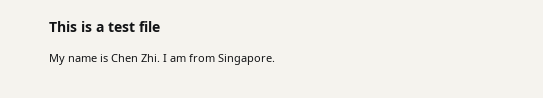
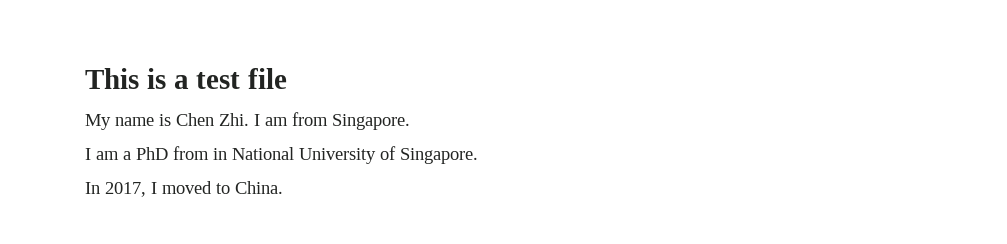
+ I am a PhD from in National University of Singapore.
+ In 2017, I moved to China.

